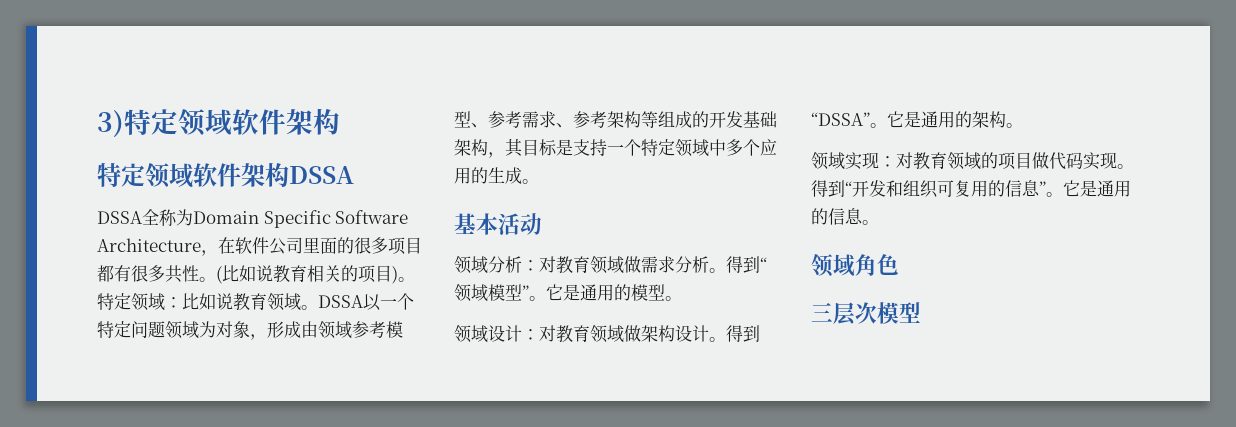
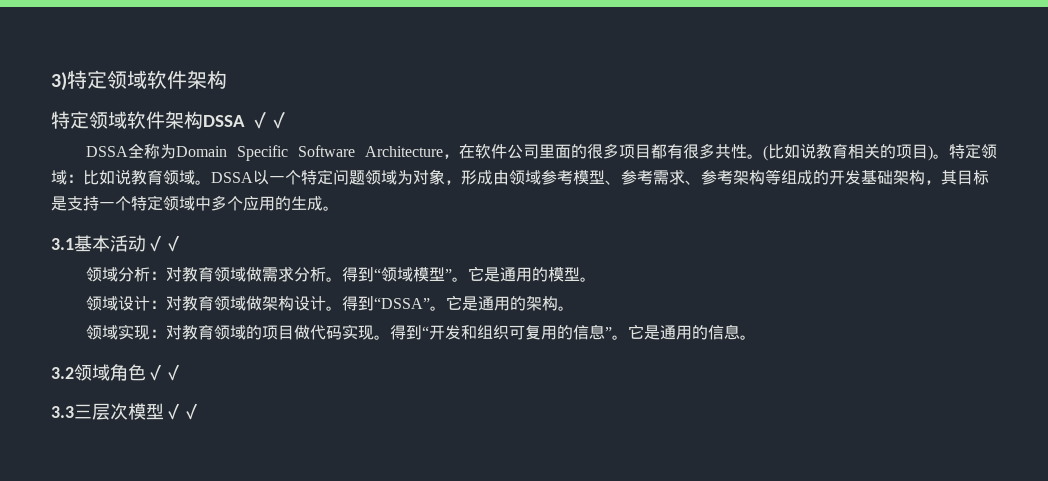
- 特定领域软件架构DSSA
+ 特定领域软件架构DSSA ✓✓
- 基本活动
+ 3.1基本活动✓✓
- 领域角色
- 三层次模型
+ 3.2领域角色✓✓
+ 3.3三层次模型✓✓

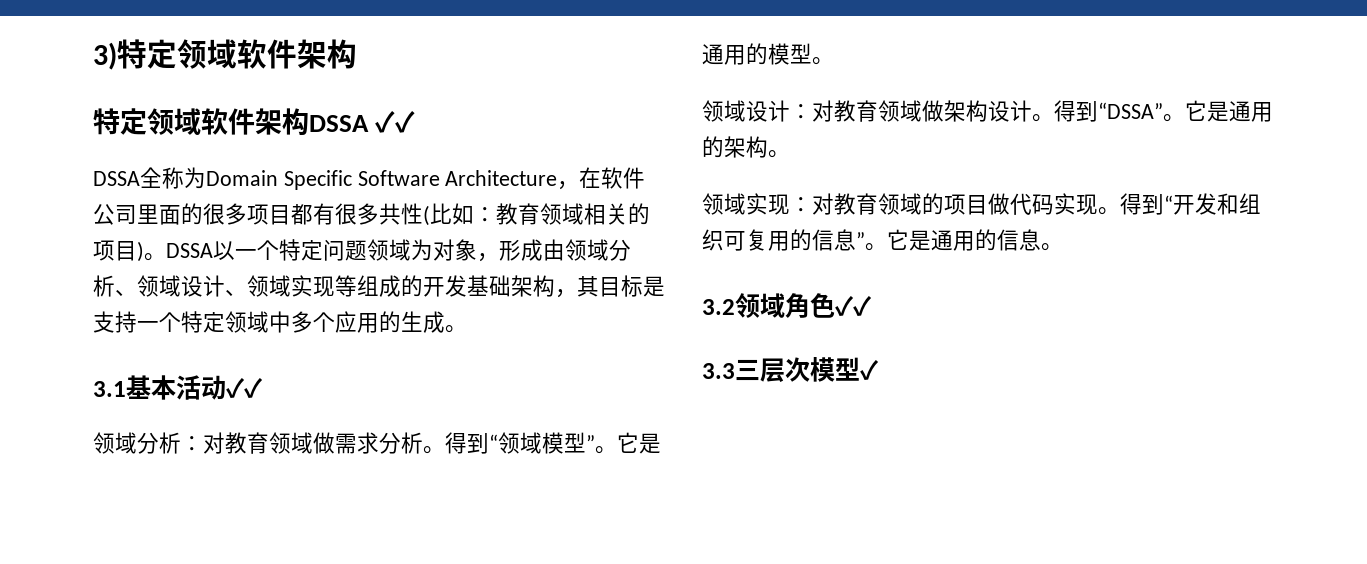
- DSSA全称为Domain Specific Software Architecture，在软件公司里面的很多项目都有很多共性。(比如说教育相关的项目)。
+ DSSA全称为Domain Specific Software Architecture，在软件公司里面的很多项目都有很多共性(比如：教育领域相关的项目)。
- 特定领域：比如说教育领域。
- DSSA以一个特定问题领域为对象，形成由领域参考模型、参考需求、参考架构等组成的开发基础架构，其目标是支持一个特定领域中多个应用的生成。
+ DSSA以一个特定问题领域为对象，形成由领域分析、领域设计、领域实现等组成的开发基础架构，其目标是支持一个特定领域中多个应用的生成。
- 3.3三层次模型✓✓
+ 3.3三层次模型✓

